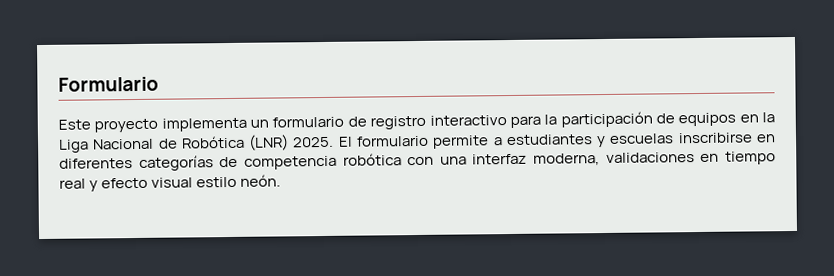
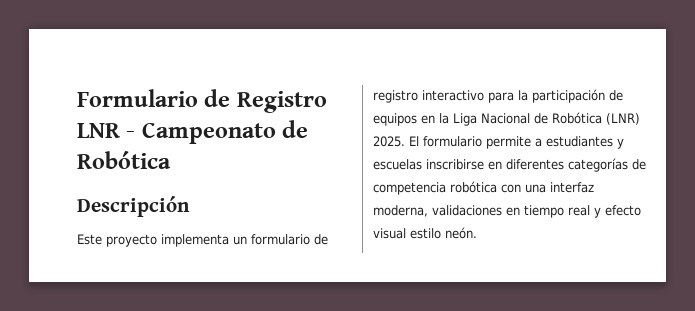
- Formulario
+ Formulario de Registro LNR - Campeonato de Robótica
+ Descripción

